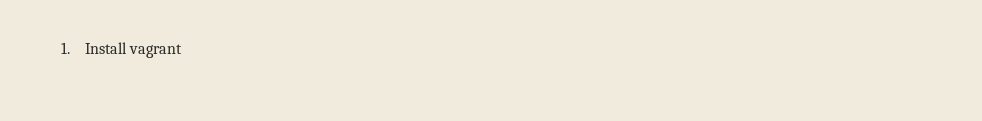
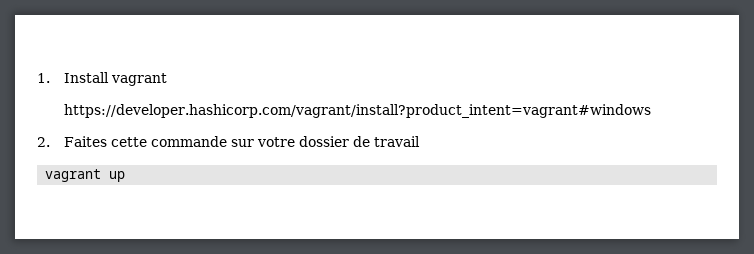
+ https://developer.hashicorp.com/vagrant/install?product_intent=vagrant#windows
+ 2. Faites cette commande sur votre dossier de travail
+ vagrant up

